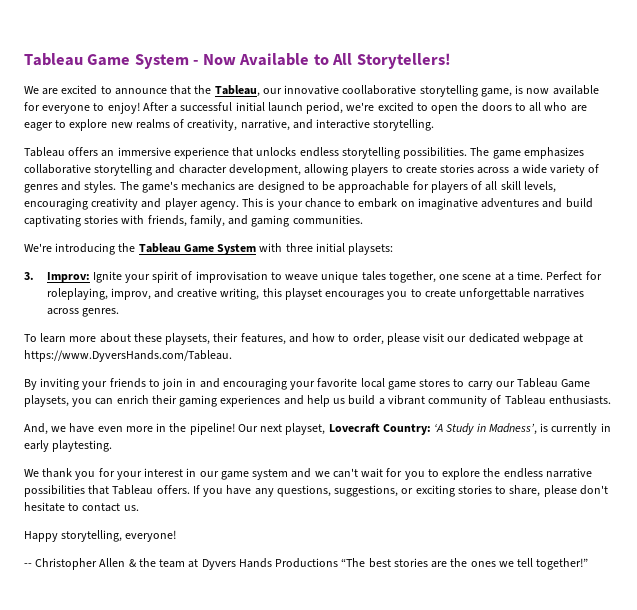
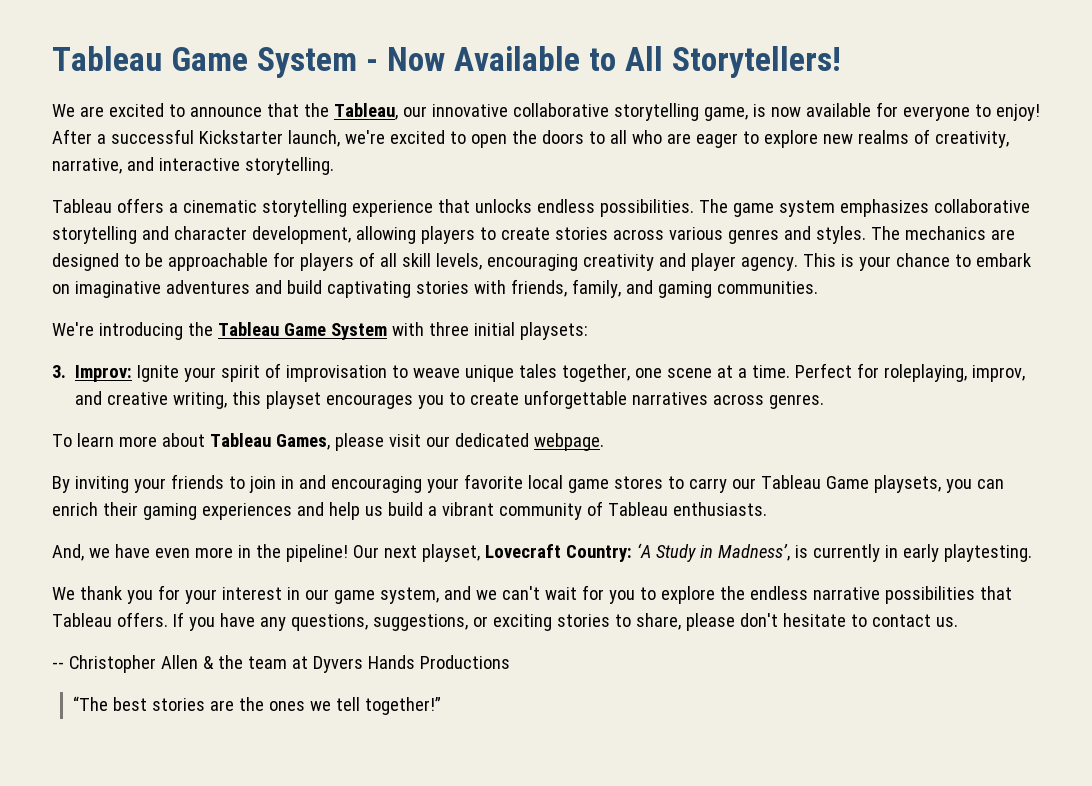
- We are excited to announce that the Tableau, our innovative coollaborative storytelling game, is now available for everyone to enjoy!
+ We are excited to announce that the Tableau, our innovative collaborative storytelling game, is now available for everyone to enjoy!
- After a successful initial launch period, we're excited to open the doors to all who are eager to explore new realms of creativity, narrative, and interactive storytelling.
+ After a successful Kickstarter launch, we're excited to open the doors to all who are eager to explore new realms of creativity, narrative, and interactive storytelling.
- Tableau offers an immersive experience that unlocks endless storytelling possibilities.
+ Tableau offers a cinematic storytelling experience that unlocks endless possibilities.
- The game emphasizes collaborative storytelling and character development, allowing players to create stories across a wide variety of genres and styles.
+ The game system emphasizes collaborative storytelling and character development, allowing players to create stories across various genres and styles.
- The game's mechanics are designed to be approachable for players of all skill levels, encouraging creativity and player agency.
+ The mechanics are designed to be approachable for players of all skill levels, encouraging creativity and player agency.
- To learn more about these playsets, their features, and how to order, please visit our dedicated webpage at https://www.DyversHands.com/Tableau.
+ To learn more about Tableau Games, please visit our dedicated webpage.
- We thank you for your interest in our game system and we can't wait for you to explore the endless narrative possibilities that Tableau offers.
+ We thank you for your interest in our game system, and we can't wait for you to explore the endless narrative possibilities that Tableau offers.
- Happy storytelling, everyone!
- -- Christopher Allen & the team at Dyvers Hands Productions “The best stories are the ones we tell together!”
+ -- Christopher Allen & the team at Dyvers Hands Productions
+ “The best stories are the ones we tell together!”

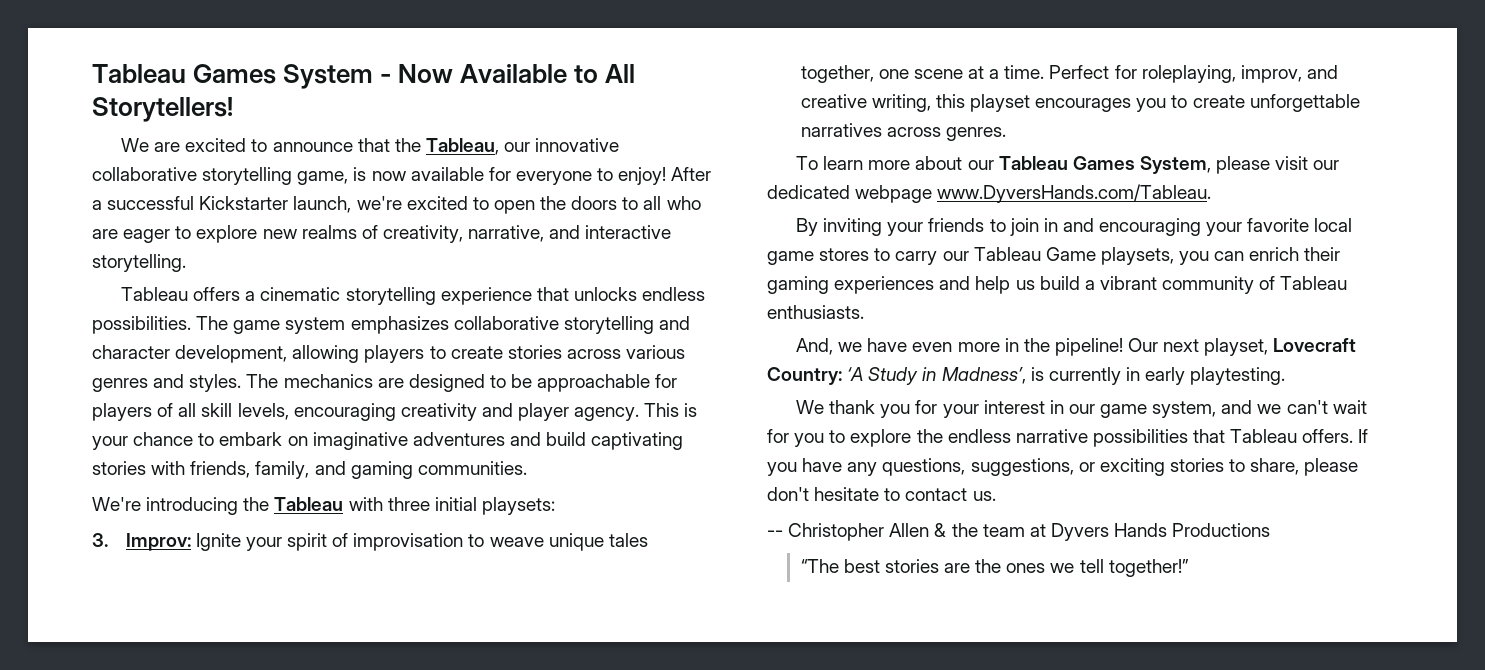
- Tableau Game System - Now Available to All Storytellers!
+ Tableau Games System - Now Available to All Storytellers!
- We're introducing the Tableau Game System with three initial playsets:
+ We're introducing the Tableau with three initial playsets:
- To learn more about Tableau Games, please visit our dedicated webpage.
+ To learn more about our Tableau Games System, please visit our dedicated webpage www.DyversHands.com/Tableau.

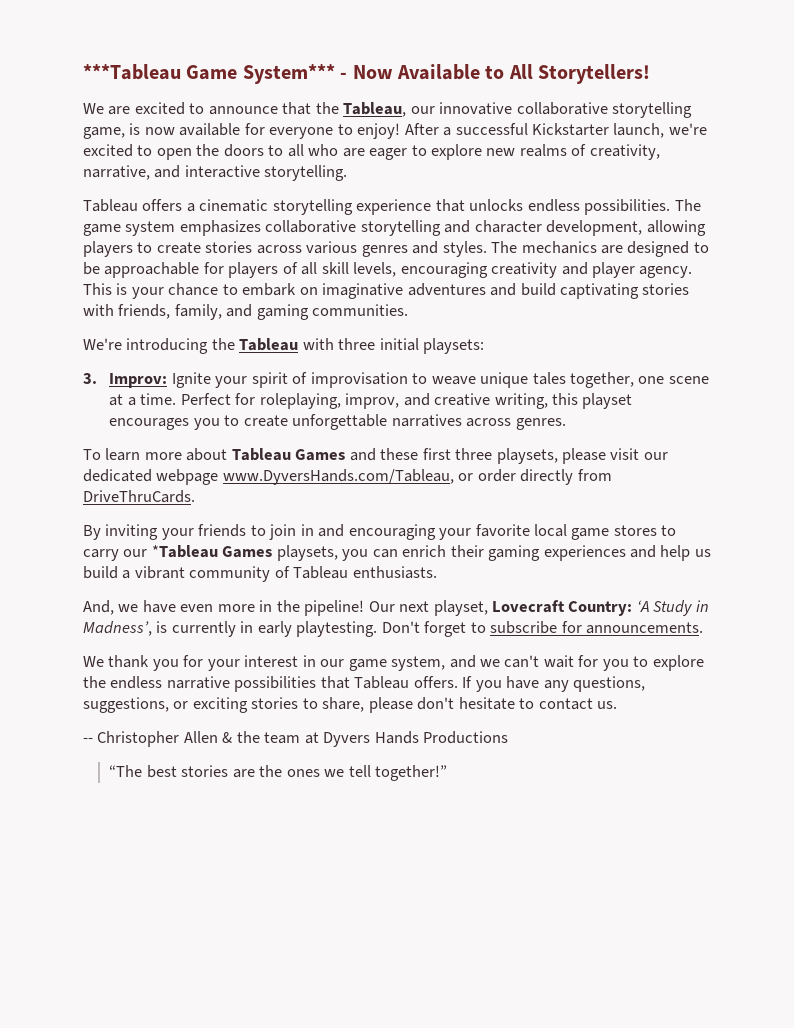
- Tableau Games System - Now Available to All Storytellers!
+ ***Tableau Game System*** - Now Available to All Storytellers!
- To learn more about our Tableau Games System, please visit our dedicated webpage www.DyversHands.com/Tableau.
+ To learn more about Tableau Games and these first three playsets, please visit our dedicated webpage www.DyversHands.com/Tableau, or order directly from DriveThruCards.
- By inviting your friends to join in and encouraging your favorite local game stores to carry our Tableau Game playsets, you can enrich their gaming experiences and help us build a vibrant community of Tableau enthusiasts.
+ By inviting your friends to join in and encouraging your favorite local game stores to carry our *Tableau Games playsets, you can enrich their gaming experiences and help us build a vibrant community of Tableau enthusiasts.
+ Don't forget to subscribe for announcements.

